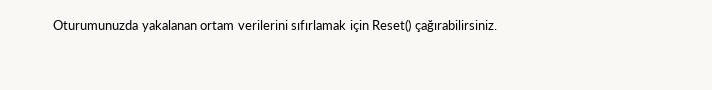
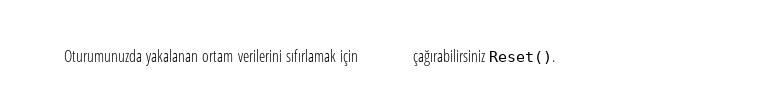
- Oturumunuzda yakalanan ortam verilerini sıfırlamak için Reset() çağırabilirsiniz.
+ Oturumunuzda yakalanan ortam verilerini sıfırlamak için çağırabilirsiniz Reset().

